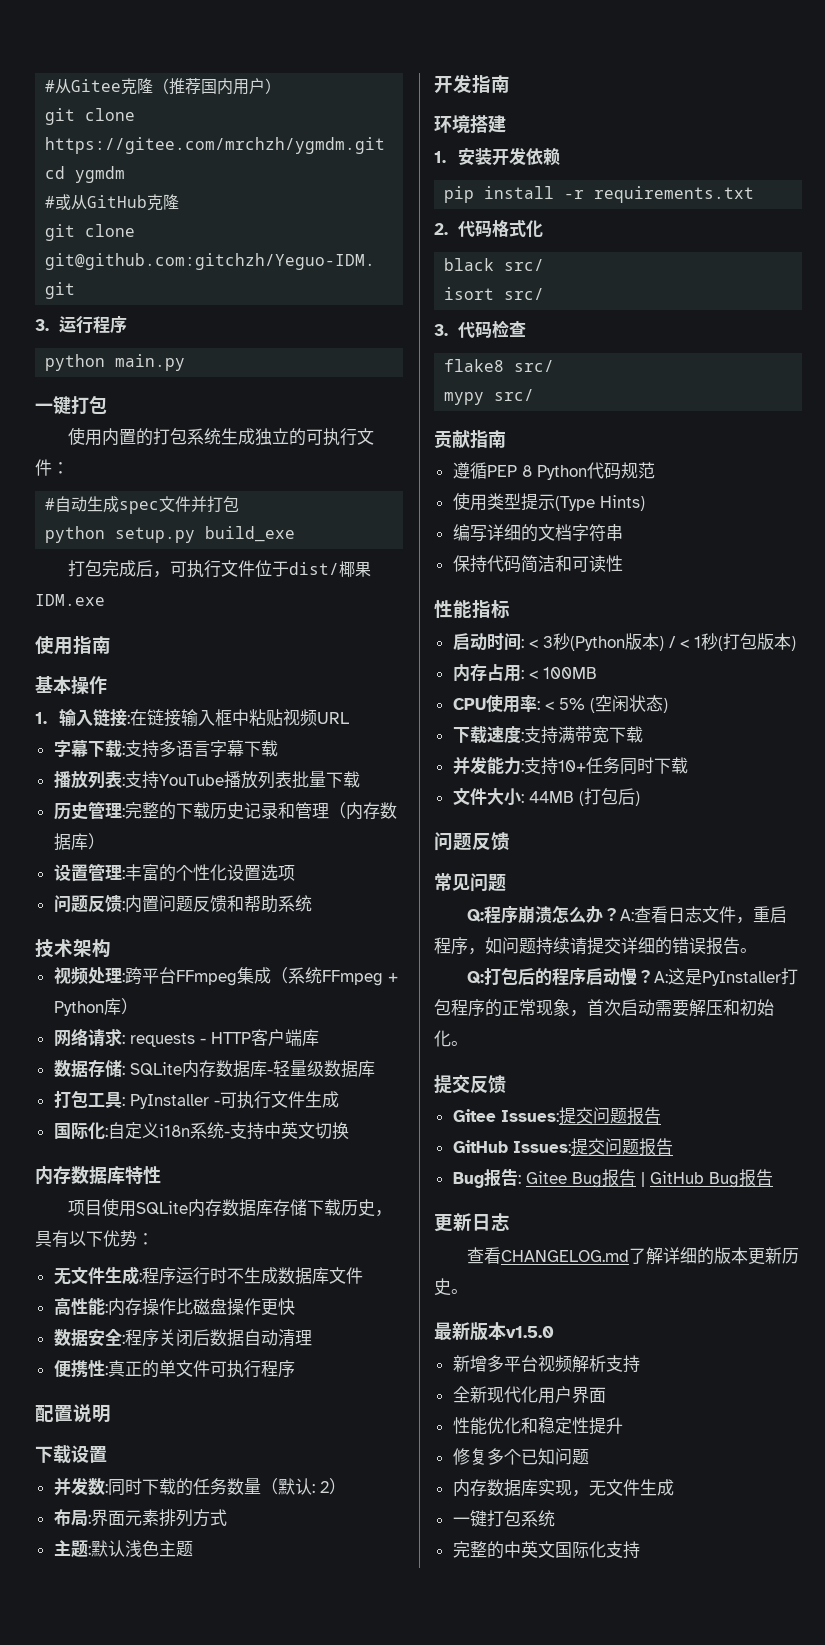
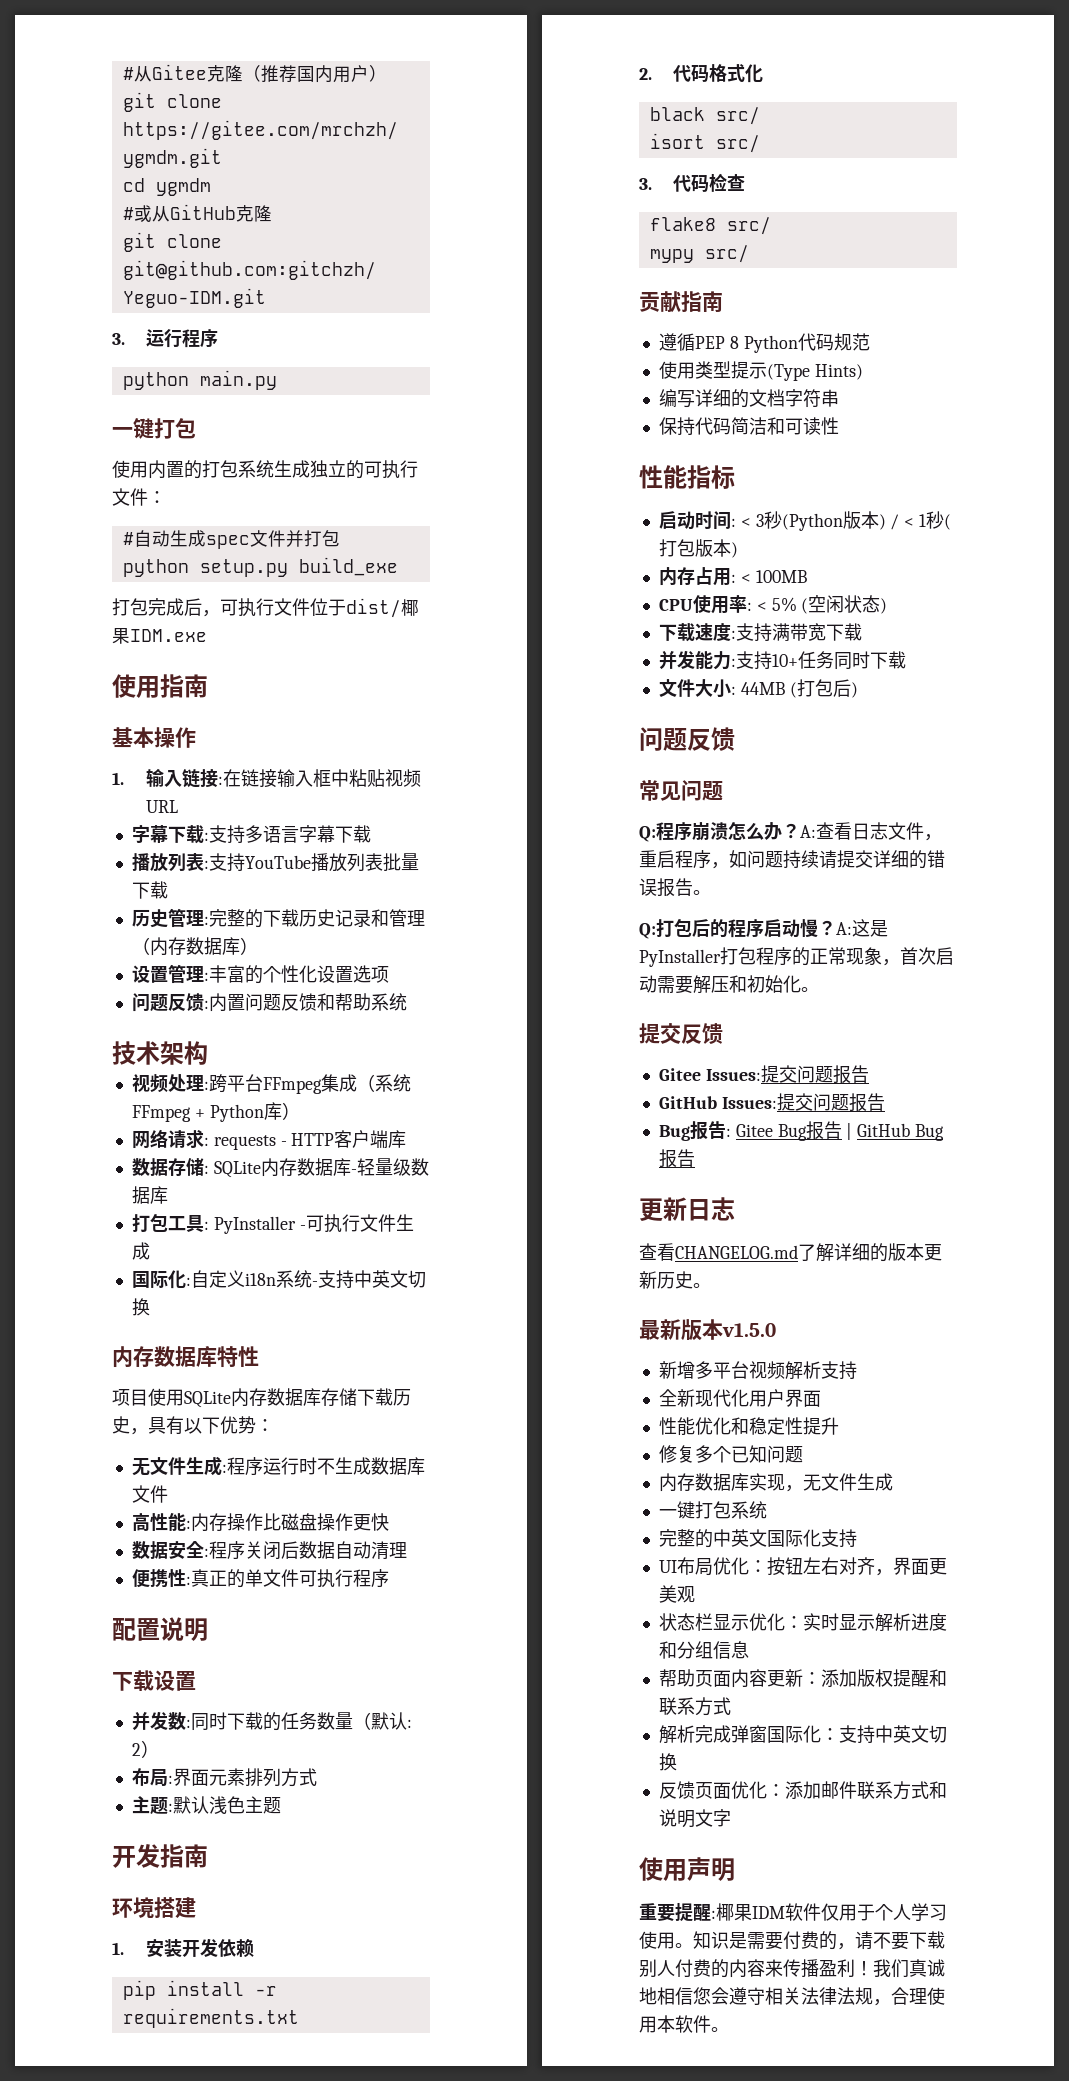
+ UI布局优化：按钮左右对齐，界面更美观
+ 状态栏显示优化：实时显示解析进度和分组信息
+ 帮助页面内容更新：添加版权提醒和联系方式
+ 解析完成弹窗国际化：支持中英文切换
+ 反馈页面优化：添加邮件联系方式和说明文字
+ 使用声明
+ 重要提醒:椰果IDM软件仅用于个人学习使用。知识是需要付费的，请不要下载别人付费的内容来传播盈利！我们真诚地相信您会遵守相关法律法规，合理使用本软件。

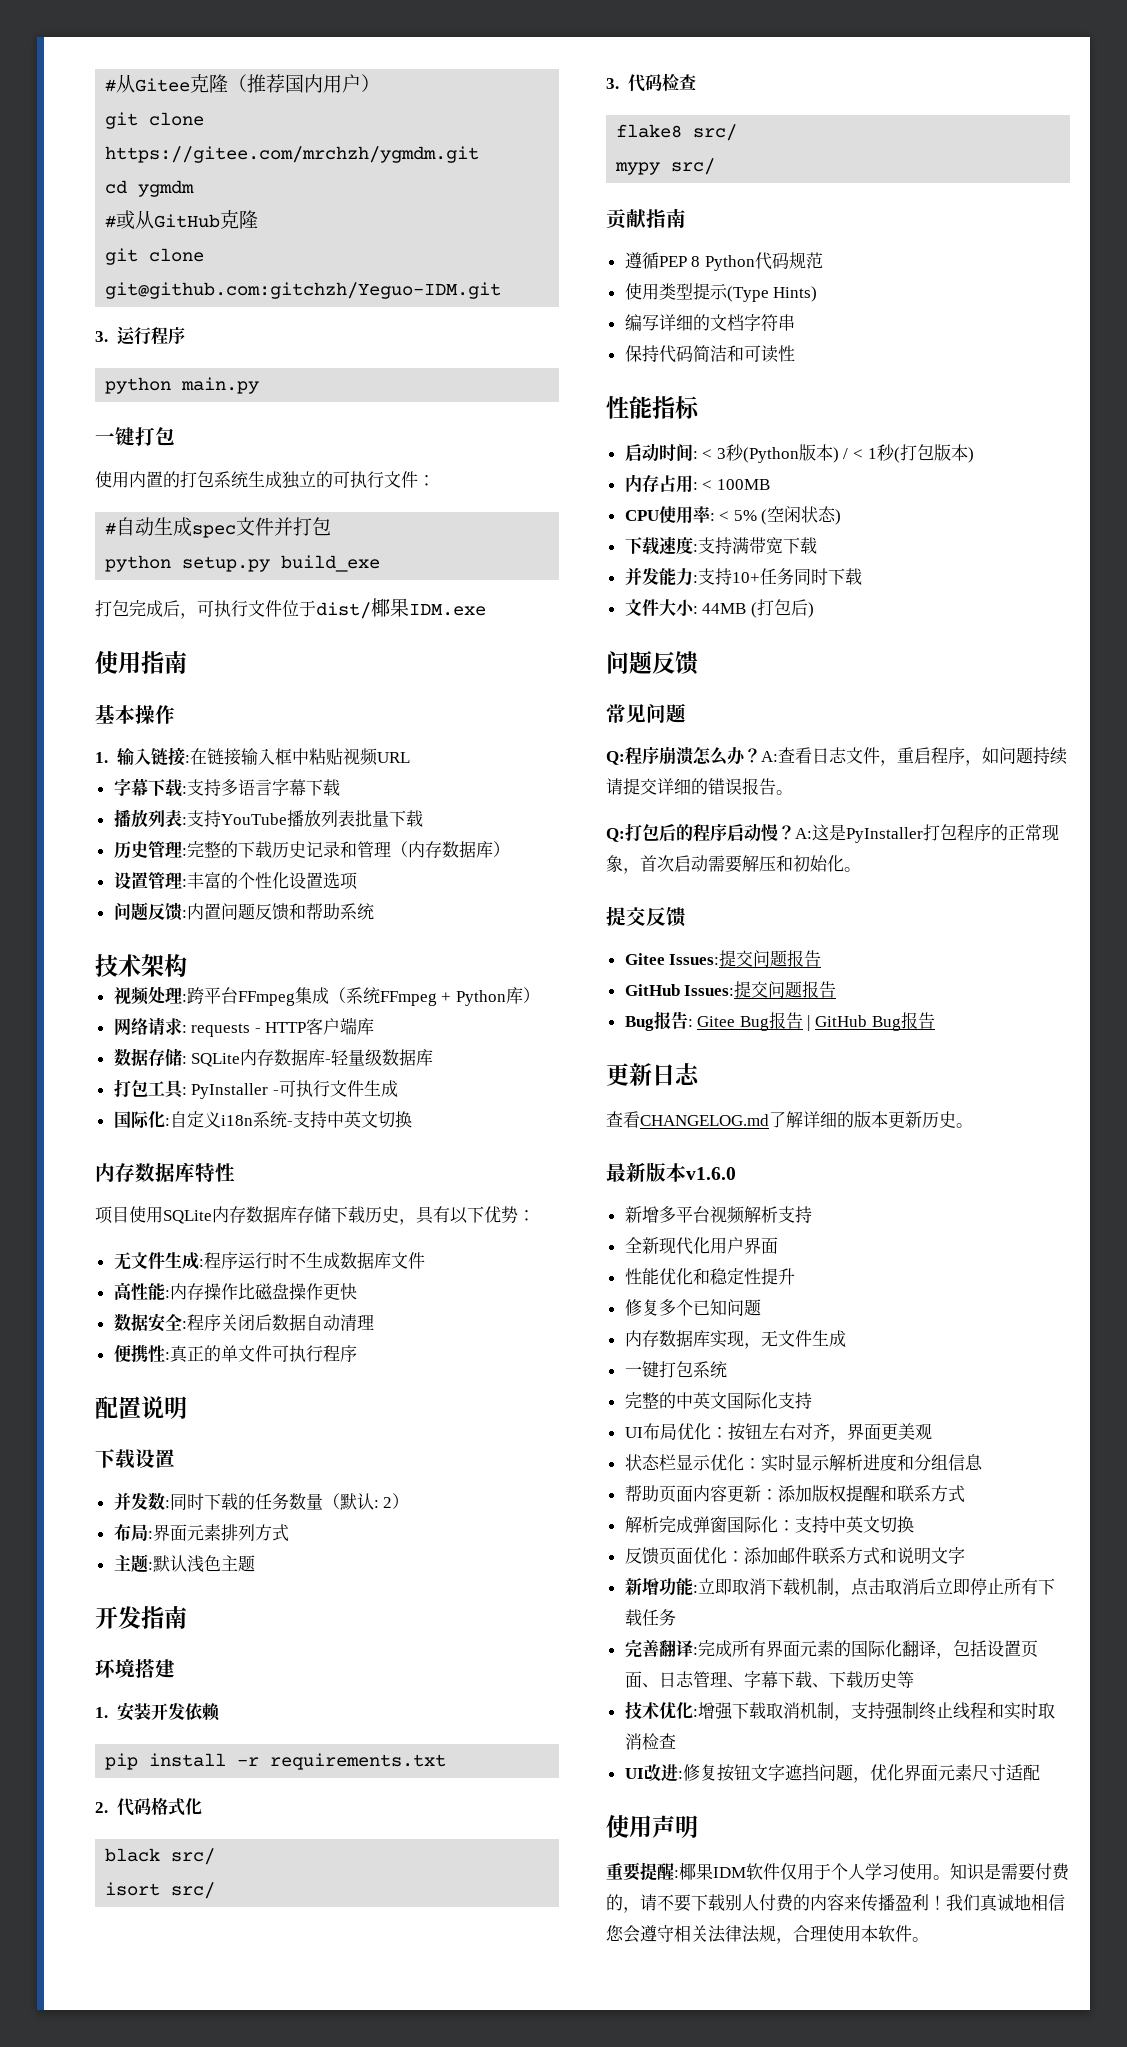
- 最新版本v1.5.0
+ 最新版本v1.6.0
+ 新增功能:立即取消下载机制，点击取消后立即停止所有下载任务
+ 完善翻译:完成所有界面元素的国际化翻译，包括设置页面、日志管理、字幕下载、下载历史等
+ 技术优化:增强下载取消机制，支持强制终止线程和实时取消检查
+ UI改进:修复按钮文字遮挡问题，优化界面元素尺寸适配

